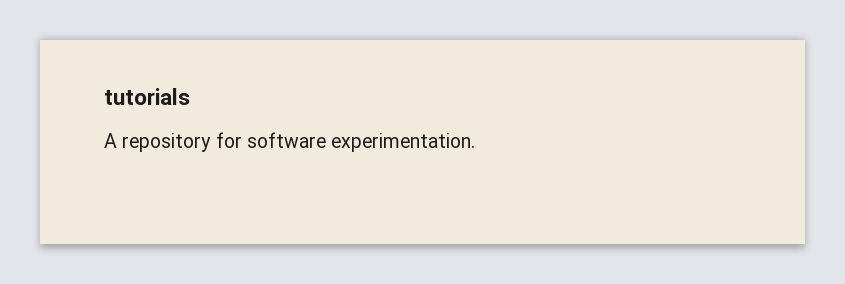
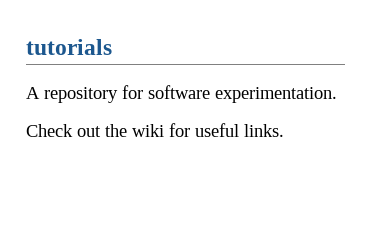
+ Check out the wiki for useful links.

